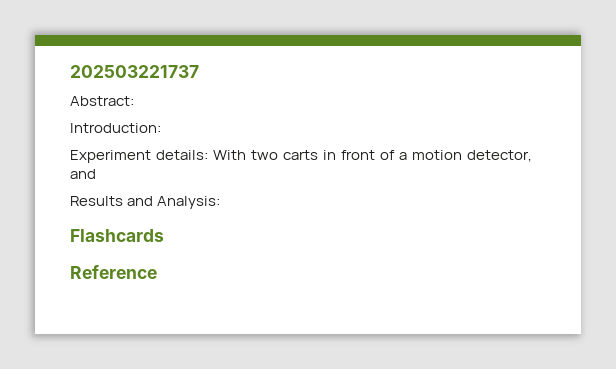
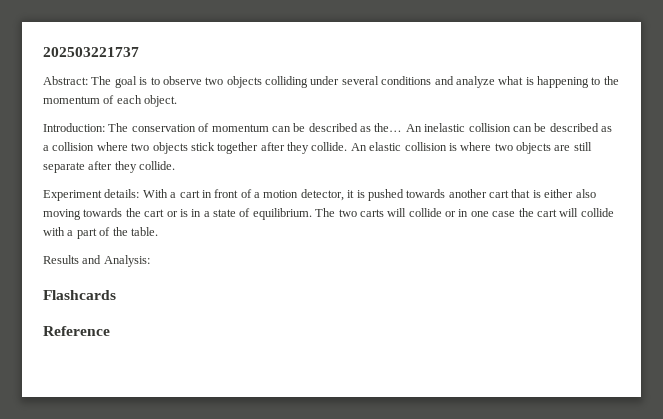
- Abstract:
- Introduction:
+ Abstract: The goal is to observe two objects colliding under several conditions and analyze what is happening to the momentum of each object.
+ Introduction: The conservation of momentum can be described as the… An inelastic collision can be described as a collision where two objects stick together after they collide. An elastic collision is where two objects are still separate after they collide.
- Experiment details: With two carts in front of a motion detector, and
+ Experiment details: With a cart in front of a motion detector, it is pushed towards another cart that is either also moving towards the cart or is in a state of equilibrium. The two carts will collide or in one case the cart will collide with a part of the table.

